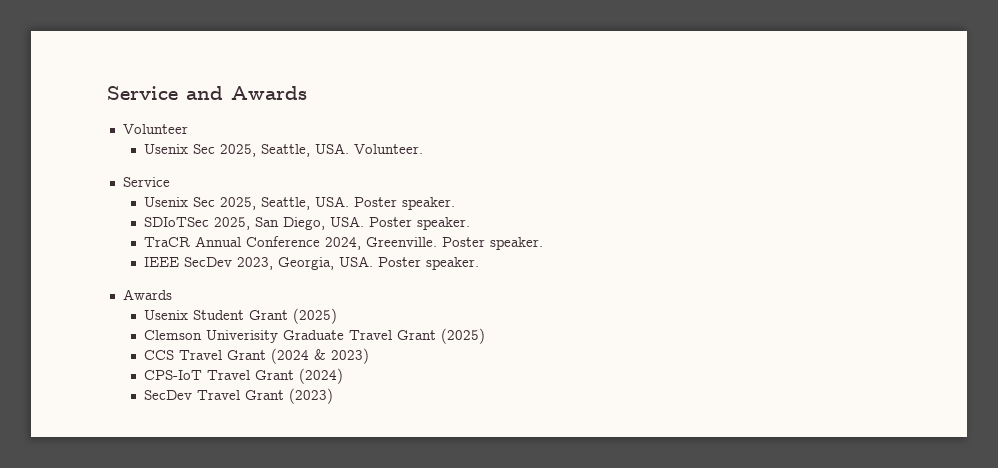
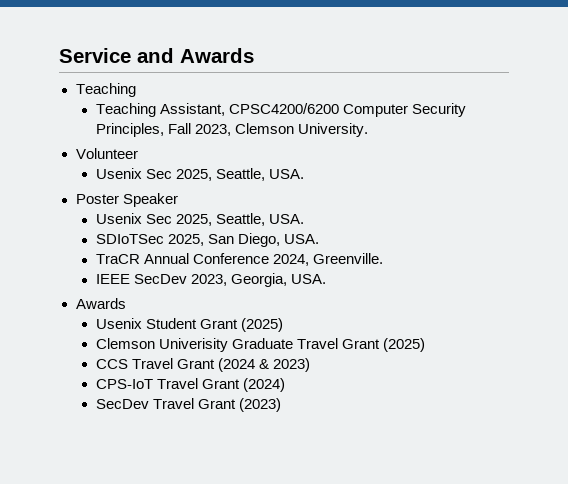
  Service and Awards
+ Teaching
+ Teaching Assistant, CPSC4200/6200 Computer Security Principles, Fall 2023, Clemson University.
  Volunteer
- Usenix Sec 2025, Seattle, USA. Volunteer.
- Service
- Usenix Sec 2025, Seattle, USA. Poster speaker.
+ Usenix Sec 2025, Seattle, USA.
+ Poster Speaker
+ Usenix Sec 2025, Seattle, USA.
- SDIoTSec 2025, San Diego, USA. Poster speaker.
+ SDIoTSec 2025, San Diego, USA.
- TraCR Annual Conference 2024, Greenville. Poster speaker.
+ TraCR Annual Conference 2024, Greenville.
- IEEE SecDev 2023, Georgia, USA. Poster speaker.
+ IEEE SecDev 2023, Georgia, USA.

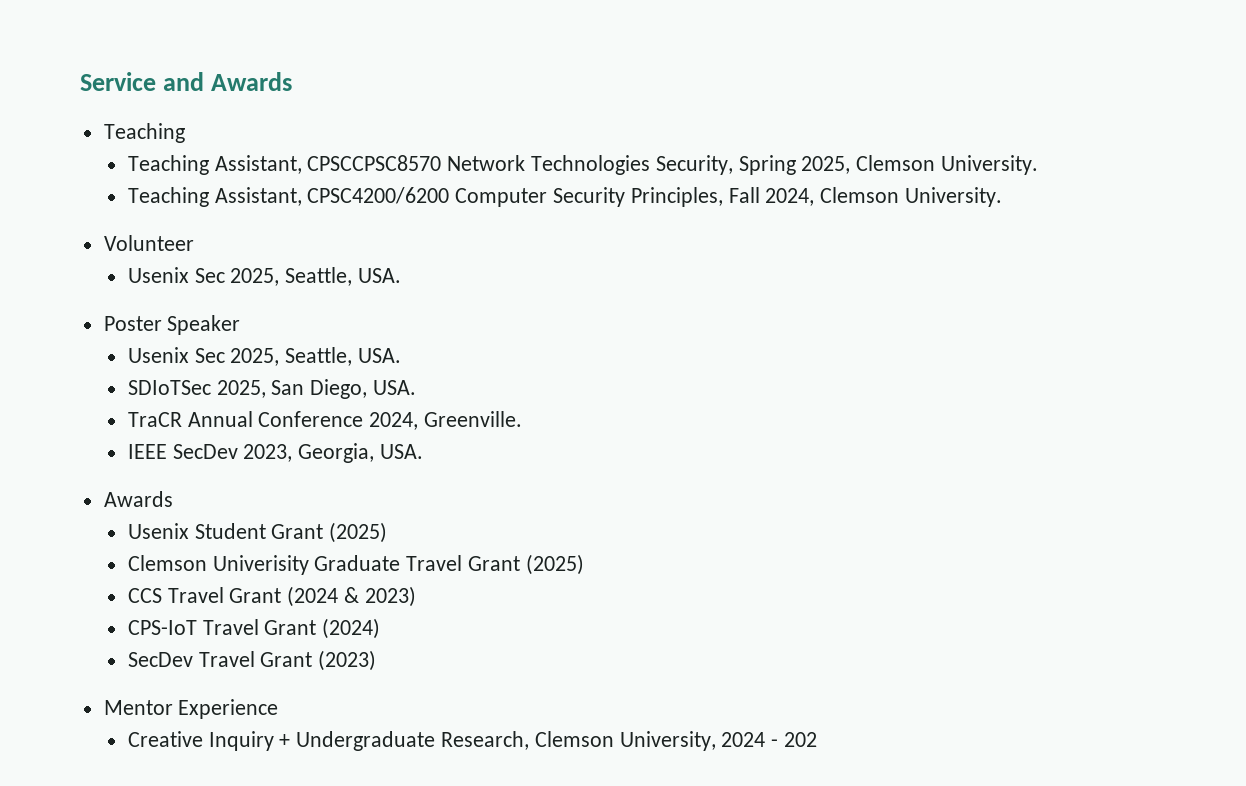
+ Teaching Assistant, CPSCCPSC8570 Network Technologies Security, Spring 2025, Clemson University.
- Teaching Assistant, CPSC4200/6200 Computer Security Principles, Fall 2023, Clemson University.
+ Teaching Assistant, CPSC4200/6200 Computer Security Principles, Fall 2024, Clemson University.
+ Mentor Experience
+ Creative Inquiry + Undergraduate Research, Clemson University, 2024 - 202

